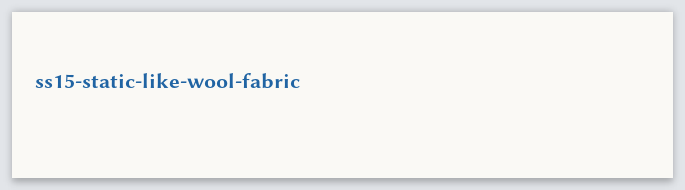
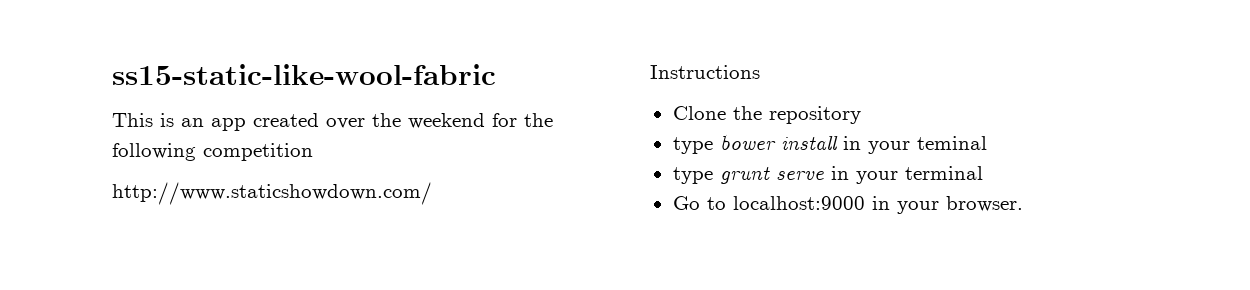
+ This is an app created over the weekend for the following competition
+ http://www.staticshowdown.com/
+ Instructions
+ Clone the repository
+ type bower install in your teminal
+ type grunt serve in your terminal
+ Go to localhost:9000 in your browser.

